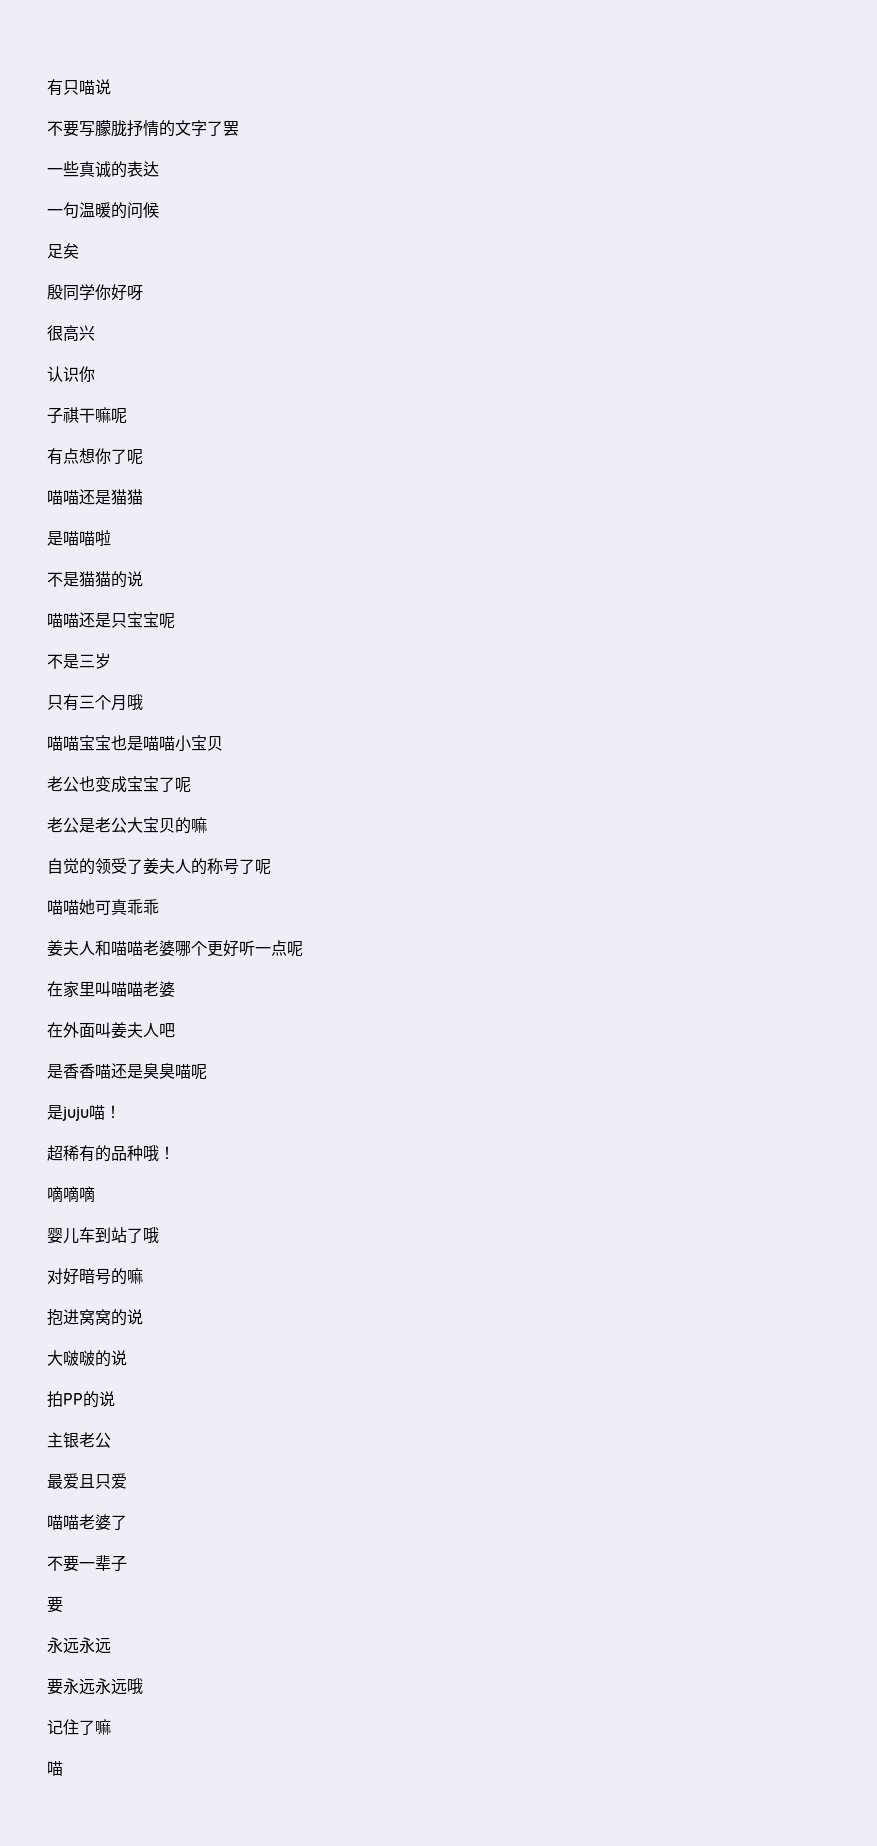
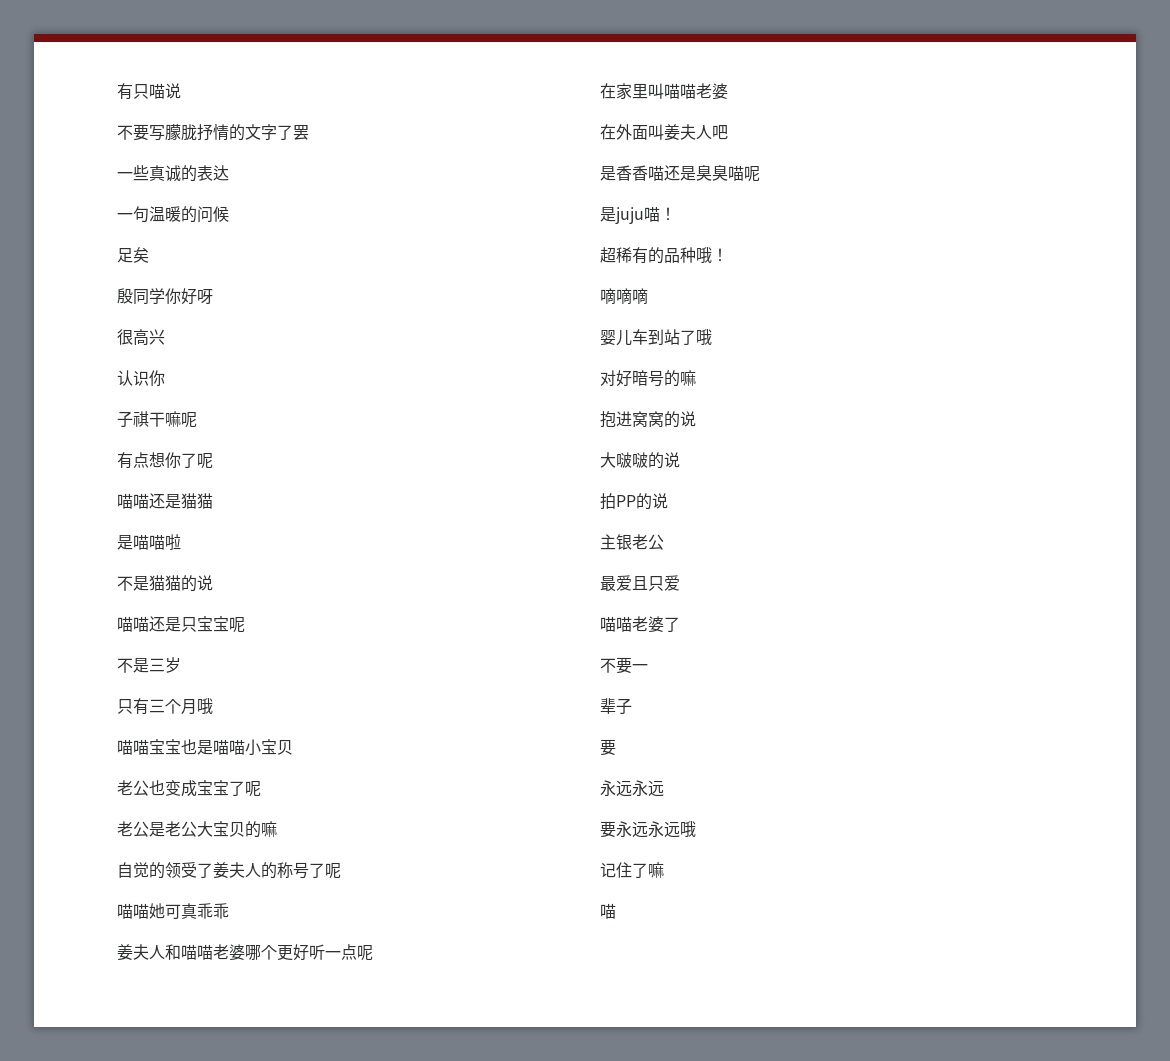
- 不要一辈子
+ 不要一
+ 辈子

